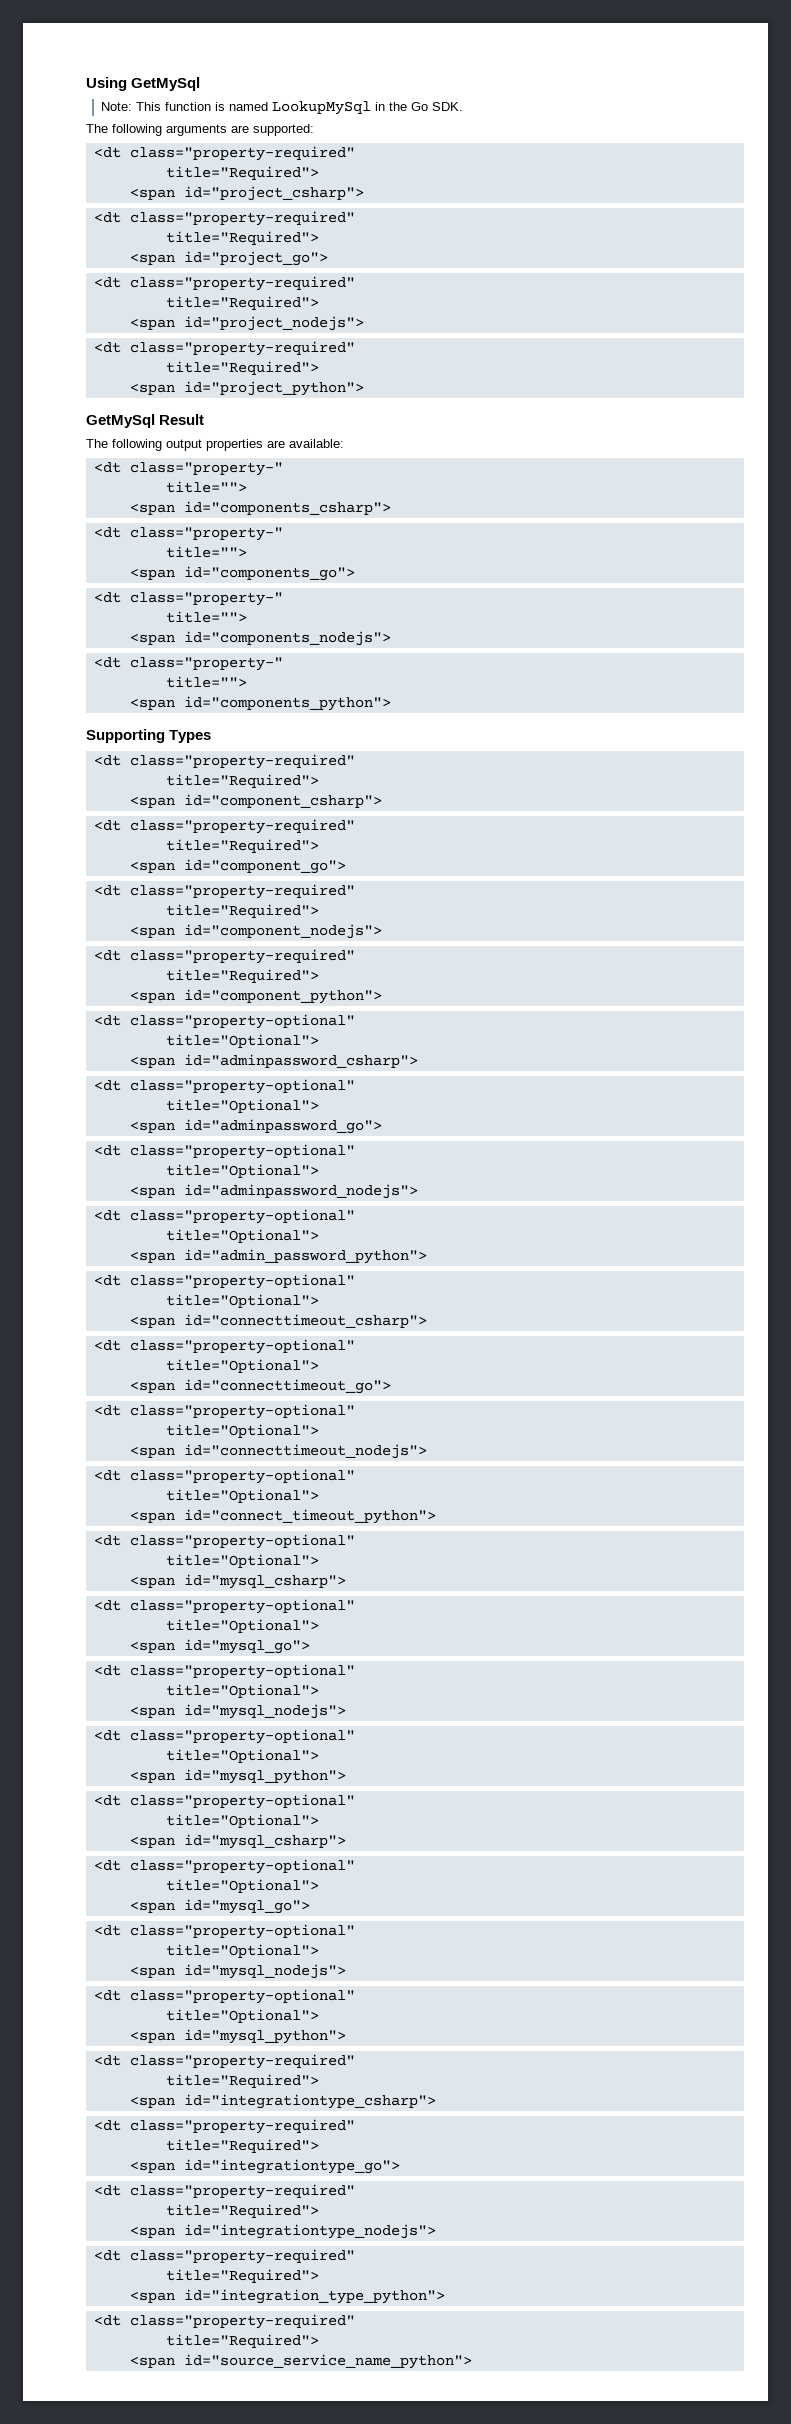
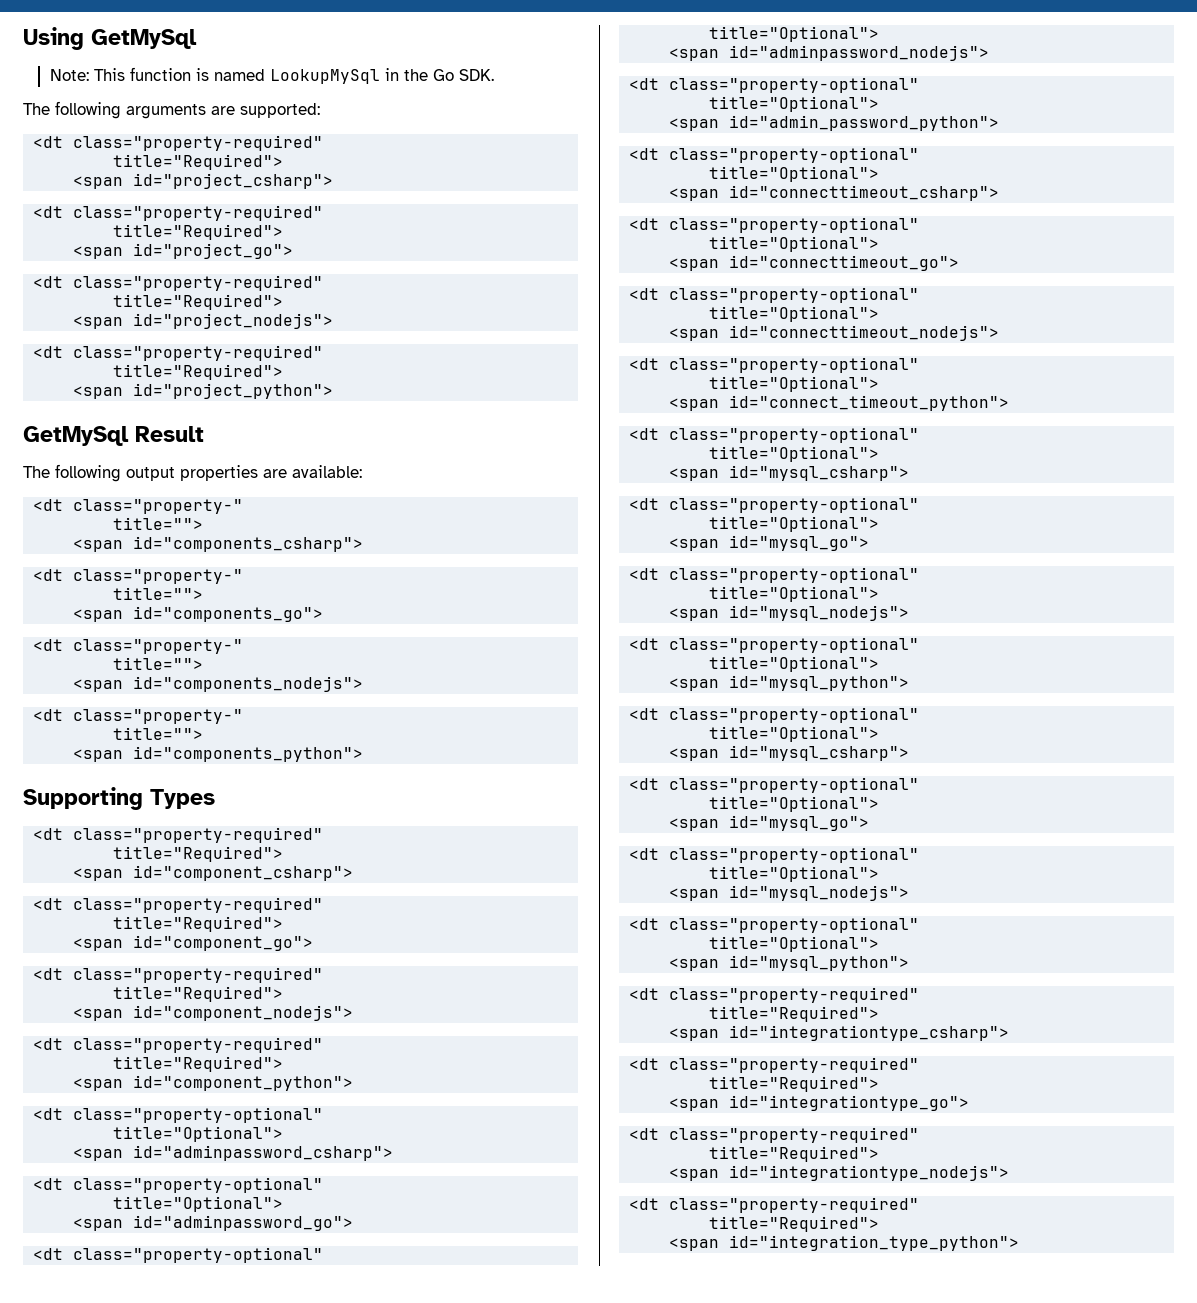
  <span id="integration_type_python">
- <dt class="property-required"
- title="Required">
- <span id="source_service_name_python">

